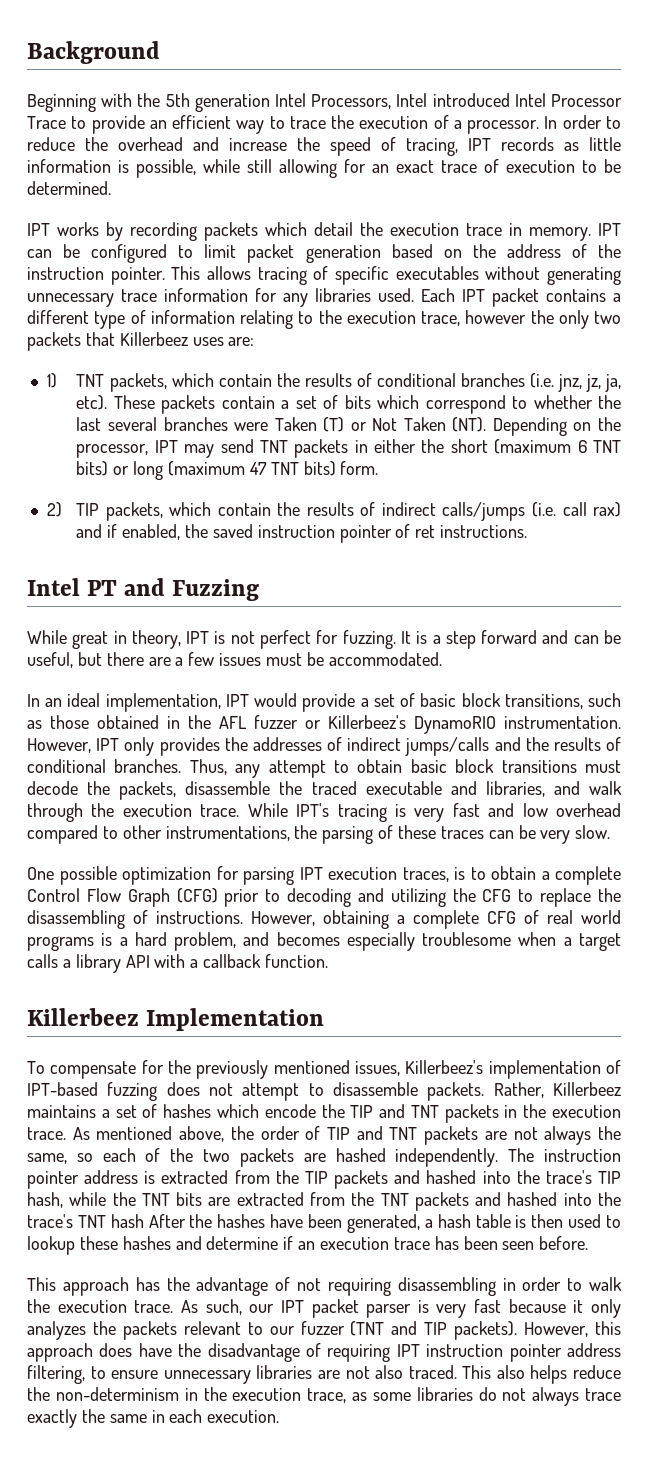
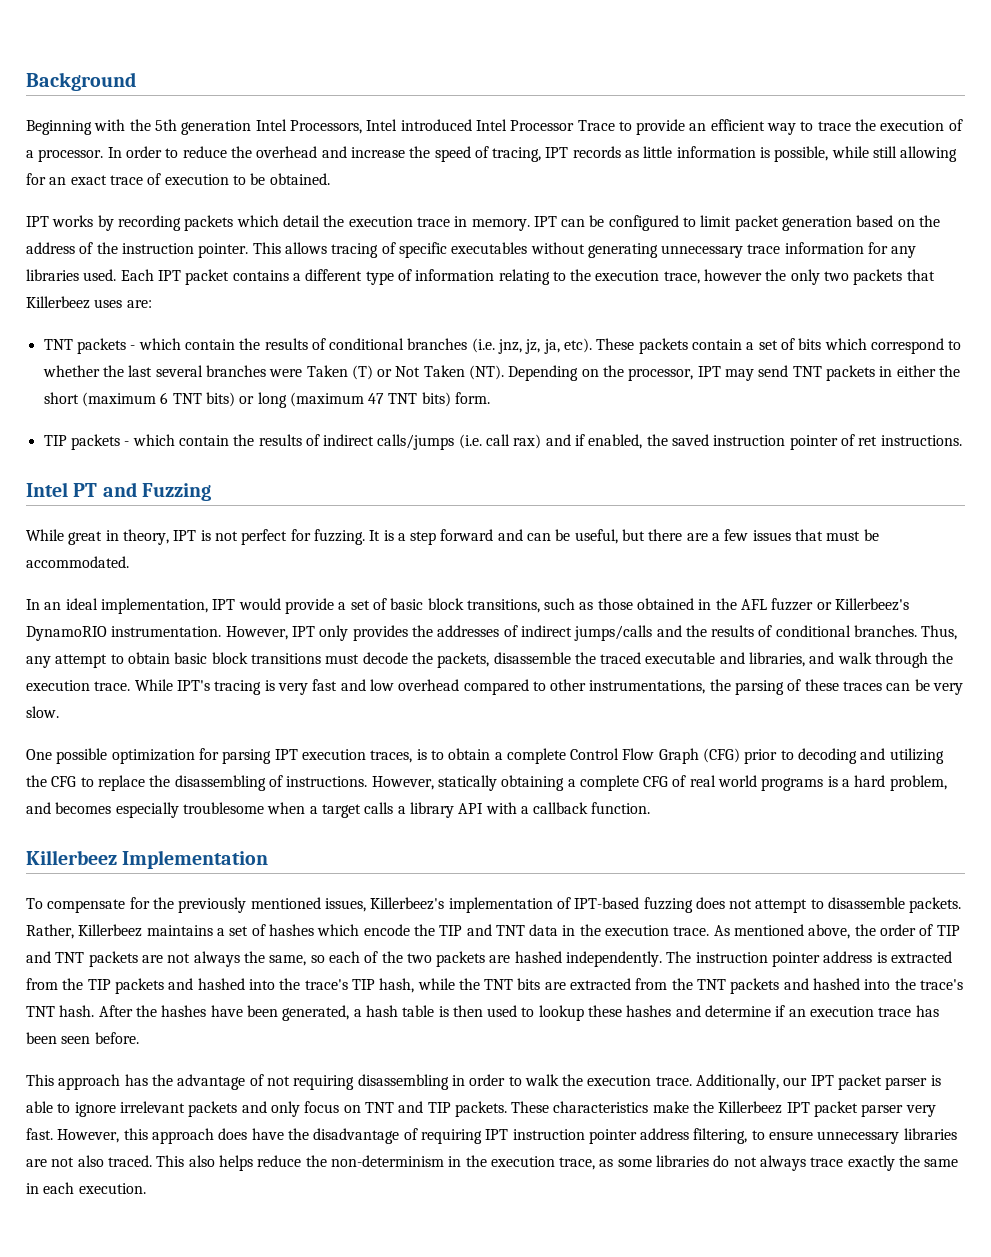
- In order to reduce the overhead and increase the speed of tracing, IPT records as little information is possible, while still allowing for an exact trace of execution to be determined.
+ In order to reduce the overhead and increase the speed of tracing, IPT records as little information is possible, while still allowing for an exact trace of execution to be obtained.
- 1) TNT packets, which contain the results of conditional branches (i.e. jnz, jz, ja, etc).
+ TNT packets - which contain the results of conditional branches (i.e. jnz, jz, ja, etc).
- 2) TIP packets, which contain the results of indirect calls/jumps (i.e. call rax) and if enabled, the saved instruction pointer of ret instructions.
+ TIP packets - which contain the results of indirect calls/jumps (i.e. call rax) and if enabled, the saved instruction pointer of ret instructions.
- It is a step forward and can be useful, but there are a few issues must be accommodated.
+ It is a step forward and can be useful, but there are a few issues that must be accommodated.
- However, obtaining a complete CFG of real world programs is a hard problem, and becomes especially troublesome when a target calls a library API with a callback function.
+ However, statically obtaining a complete CFG of real world programs is a hard problem, and becomes especially troublesome when a target calls a library API with a callback function.
- Rather, Killerbeez maintains a set of hashes which encode the TIP and TNT packets in the execution trace.
+ Rather, Killerbeez maintains a set of hashes which encode the TIP and TNT data in the execution trace.
- The instruction pointer address is extracted from the TIP packets and hashed into the trace's TIP hash, while the TNT bits are extracted from the TNT packets and hashed into the trace's TNT hash After the hashes have been generated, a hash table is then used to lookup these hashes and determine if an execution trace has been seen before.
+ The instruction pointer address is extracted from the TIP packets and hashed into the trace's TIP hash, while the TNT bits are extracted from the TNT packets and hashed into the trace's TNT hash. After the hashes have been generated, a hash table is then used to lookup these hashes and determine if an execution trace has been seen before.
- As such, our IPT packet parser is very fast because it only analyzes the packets relevant to our fuzzer (TNT and TIP packets).
+ Additionally, our IPT packet parser is able to ignore irrelevant packets and only focus on TNT and TIP packets. These characteristics make the Killerbeez IPT packet parser very fast.

